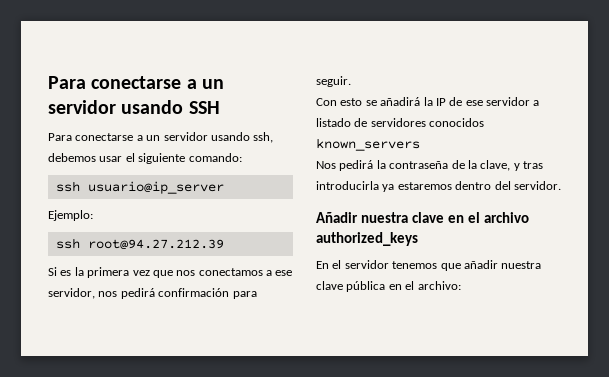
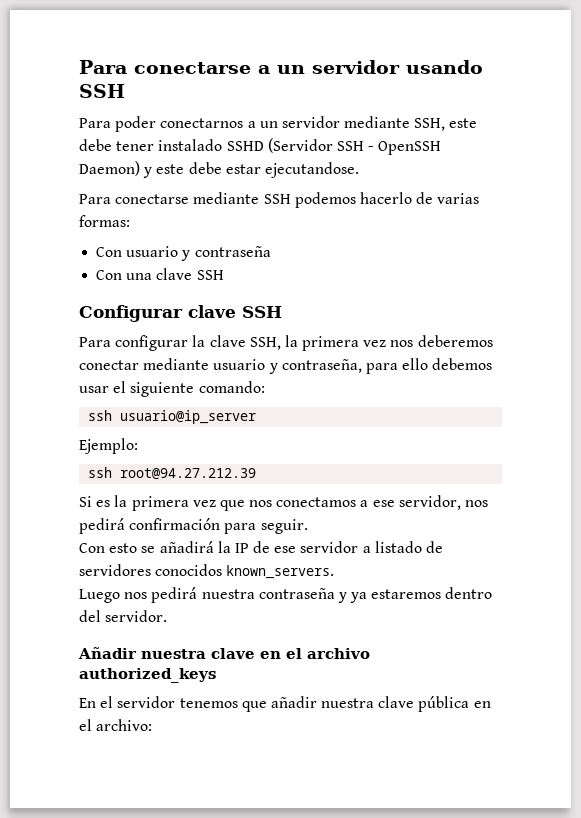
- Para conectarse a un servidor usando ssh, debemos usar el siguiente comando:
+ Para poder conectarnos a un servidor mediante SSH, este debe tener instalado SSHD (Servidor SSH - OpenSSH Daemon) y este debe estar ejecutandose.
+ Para conectarse mediante SSH podemos hacerlo de varias formas:
+ Con usuario y contraseña
+ Con una clave SSH
+ Configurar clave SSH
+ Para configurar la clave SSH, la primera vez nos deberemos conectar mediante usuario y contraseña, para ello debemos usar el siguiente comando:
- Con esto se añadirá la IP de ese servidor a listado de servidores conocidos known_servers
- Nos pedirá la contraseña de la clave, y tras introducirla ya estaremos dentro del servidor.
+ Con esto se añadirá la IP de ese servidor a listado de servidores conocidos known_servers.
+ Luego nos pedirá nuestra contraseña y ya estaremos dentro del servidor.

